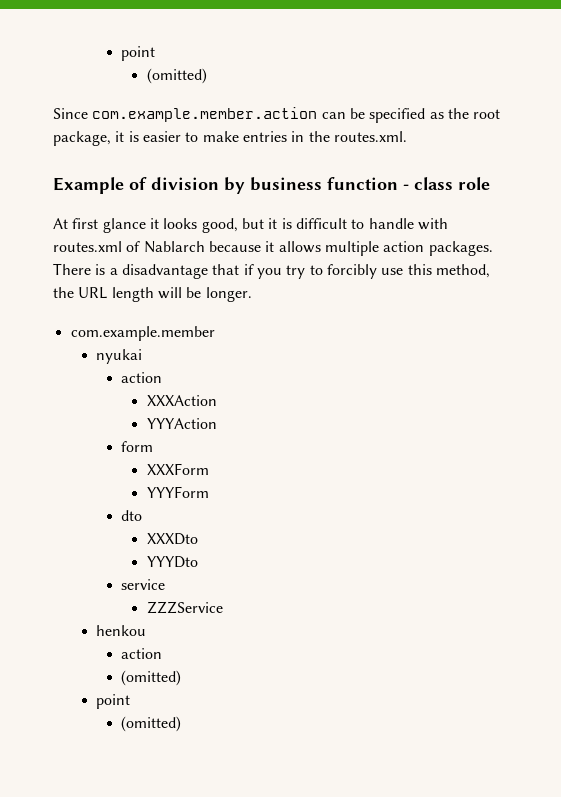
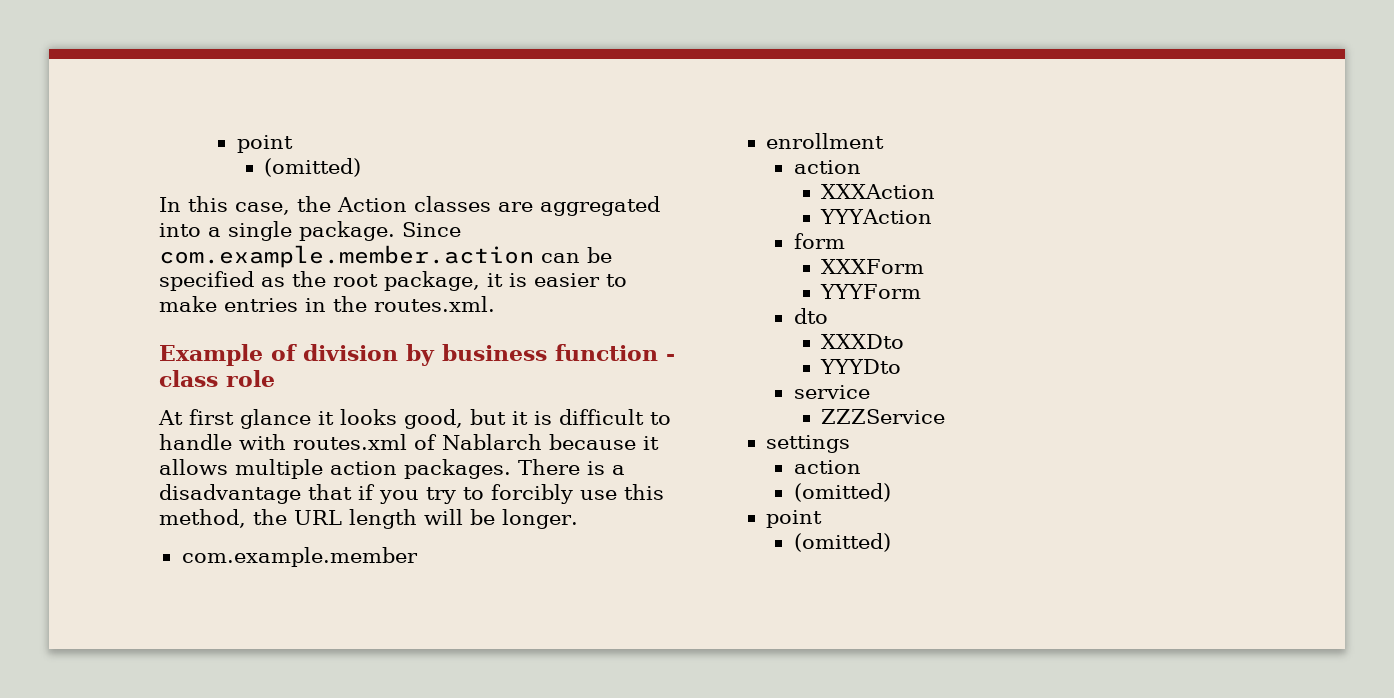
+ In this case, the Action classes are aggregated into a single package.
- nyukai
+ enrollment
- henkou
+ settings

